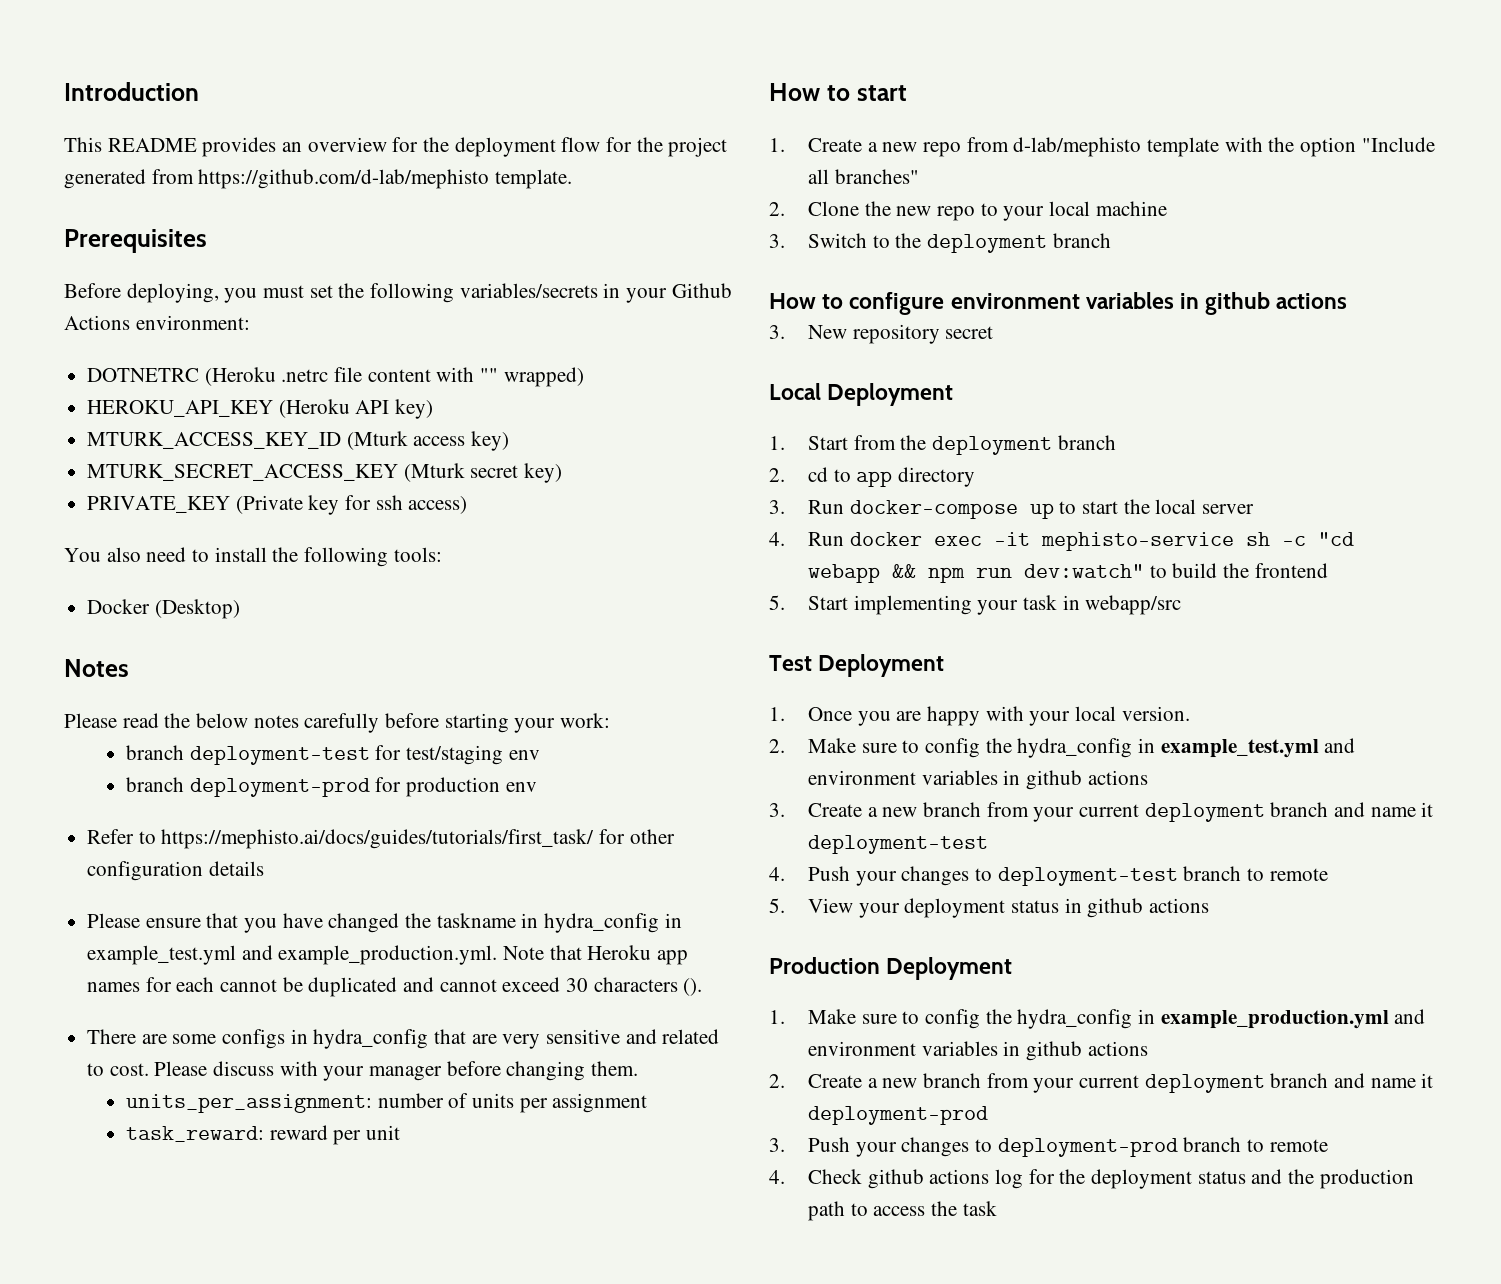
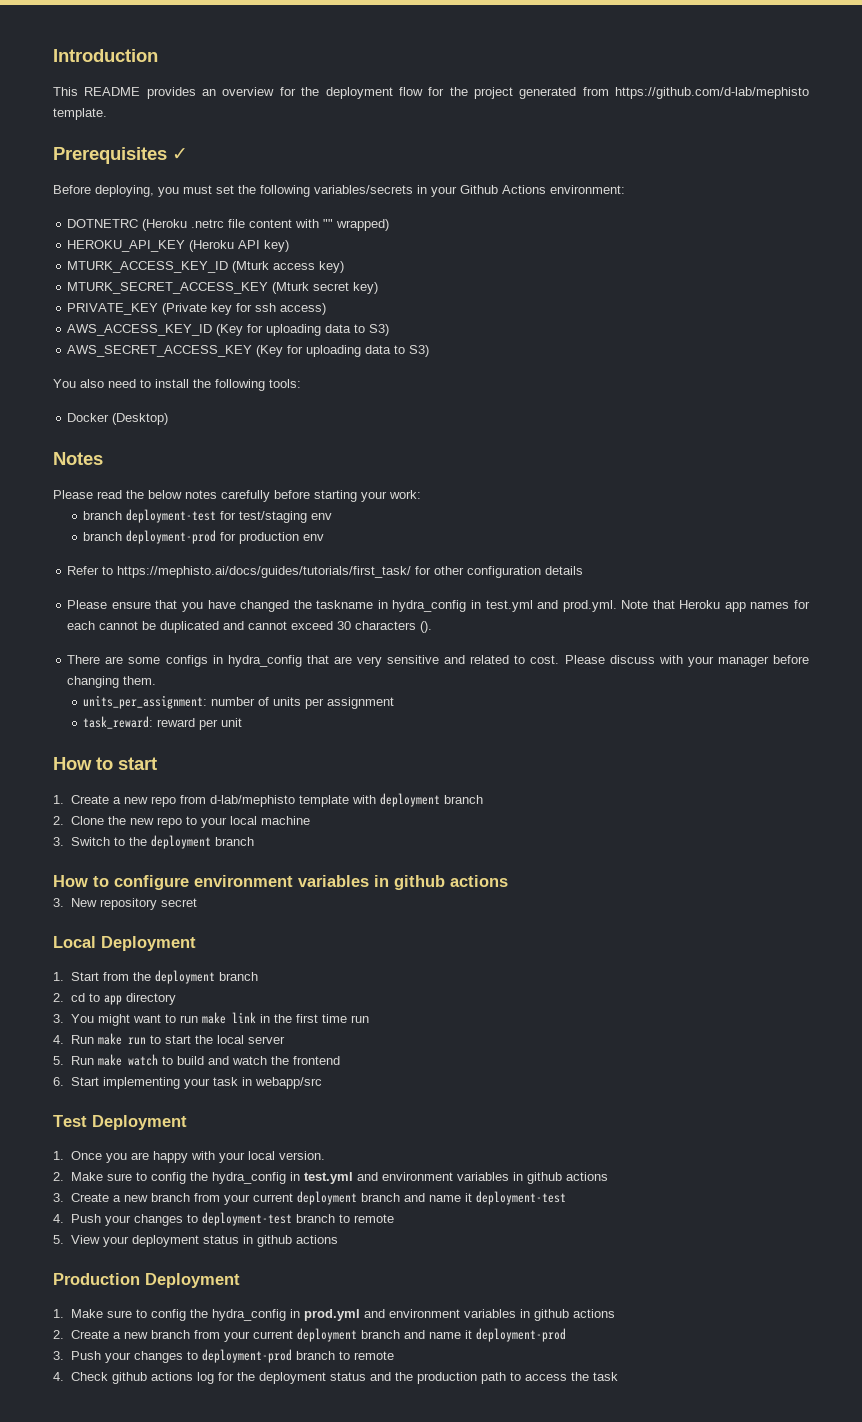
- Prerequisites
+ Prerequisites ✓
+ AWS_ACCESS_KEY_ID (Key for uploading data to S3)
+ AWS_SECRET_ACCESS_KEY (Key for uploading data to S3)
- Please ensure that you have changed the taskname in hydra_config in example_test.yml and example_production.yml. Note that Heroku app names for each cannot be duplicated and cannot exceed 30 characters ().
+ Please ensure that you have changed the taskname in hydra_config in test.yml and prod.yml. Note that Heroku app names for each cannot be duplicated and cannot exceed 30 characters ().
- 1. Create a new repo from d-lab/mephisto template with the option "Include all branches"
+ 1. Create a new repo from d-lab/mephisto template with deployment branch
- 3. Run docker-compose up to start the local server
+ 3. You might want to run make link in the first time run
+ 4. Run make run to start the local server
- 4. Run docker exec -it mephisto-service sh -c "cd webapp && npm run dev:watch" to build the frontend
+ 5. Run make watch to build and watch the frontend
- 5. Start implementing your task in webapp/src
+ 6. Start implementing your task in webapp/src
- 2. Make sure to config the hydra_config in example_test.yml and environment variables in github actions
+ 2. Make sure to config the hydra_config in test.yml and environment variables in github actions
- 1. Make sure to config the hydra_config in example_production.yml and environment variables in github actions
+ 1. Make sure to config the hydra_config in prod.yml and environment variables in github actions

